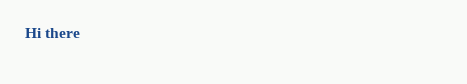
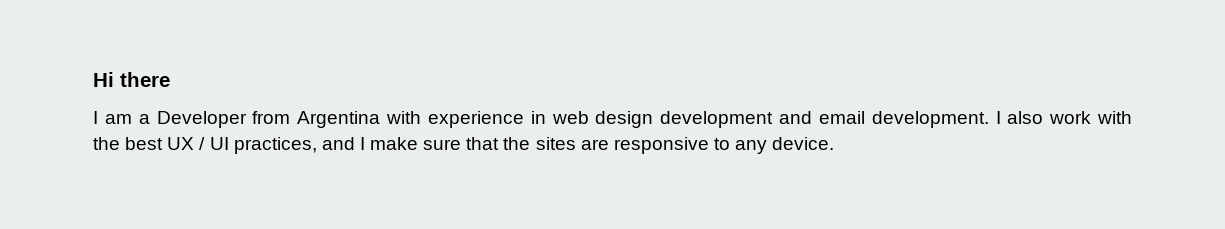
+ I am a Developer from Argentina with experience in web design development and email development. I also work with the best UX / UI practices, and I make sure that the sites are responsive to any device.

